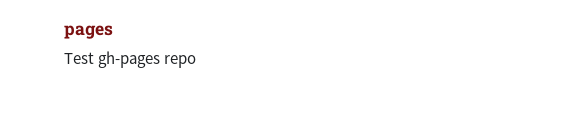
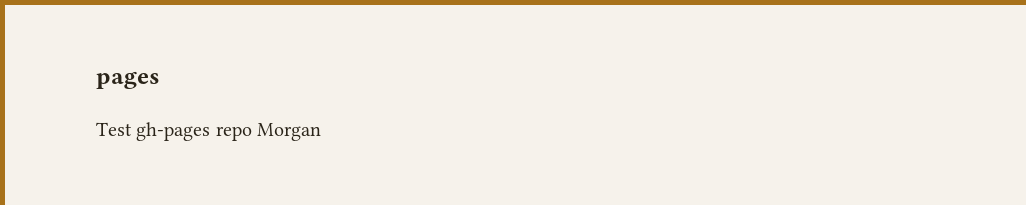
- Test gh-pages repo
+ Test gh-pages repo Morgan

